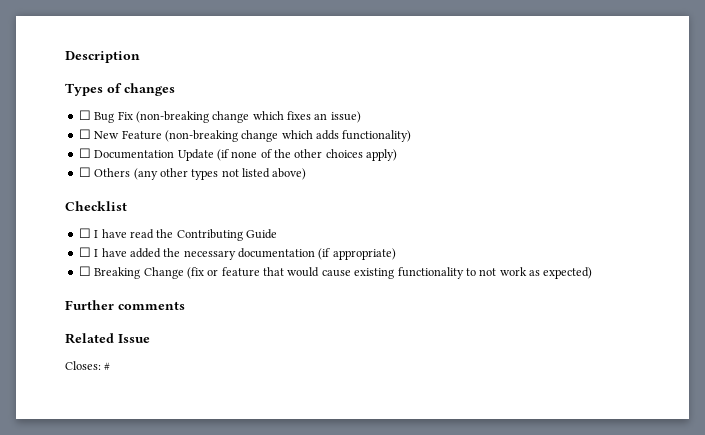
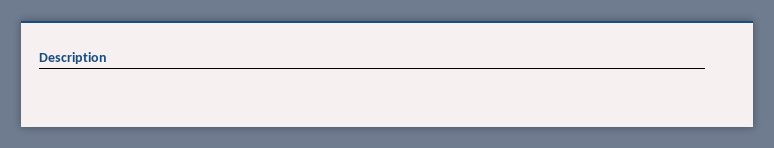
- Types of changes
- ☐ Bug Fix (non-breaking change which fixes an issue)
- ☐ New Feature (non-breaking change which adds functionality)
- ☐ Documentation Update (if none of the other choices apply)
- ☐ Others (any other types not listed above)
- Checklist
- ☐ I have read the Contributing Guide
- ☐ I have added the necessary documentation (if appropriate)
- ☐ Breaking Change (fix or feature that would cause existing functionality to not work as expected)
- Further comments
- Related Issue
- Closes: #

